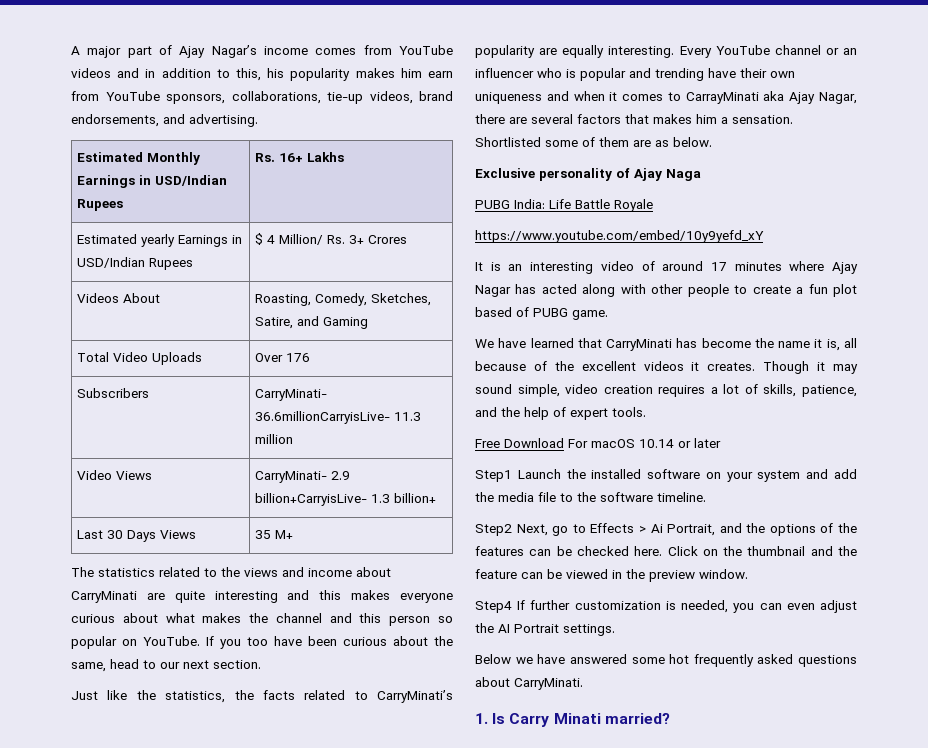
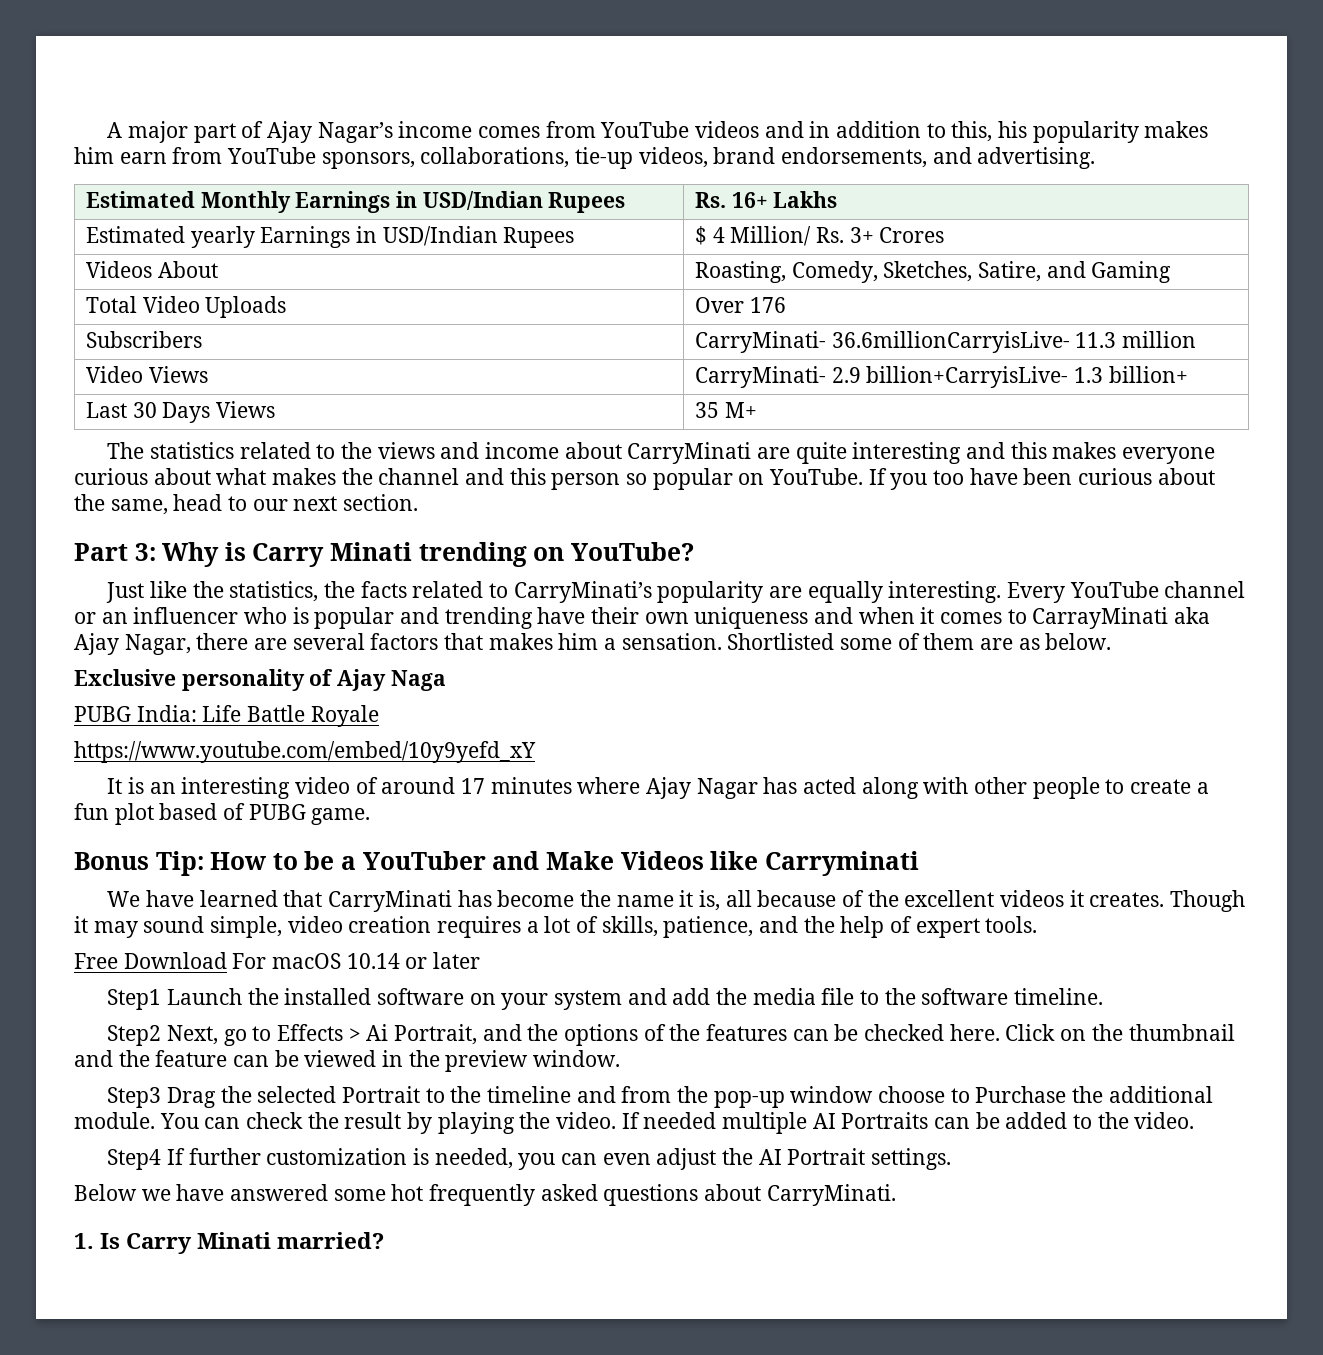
+ Part 3: Why is Carry Minati trending on YouTube?
+ Bonus Tip: How to be a YouTuber and Make Videos like Carryminati
+ Step3 Drag the selected Portrait to the timeline and from the pop-up window choose to Purchase the additional module. You can check the result by playing the video. If needed multiple AI Portraits can be added to the video.

